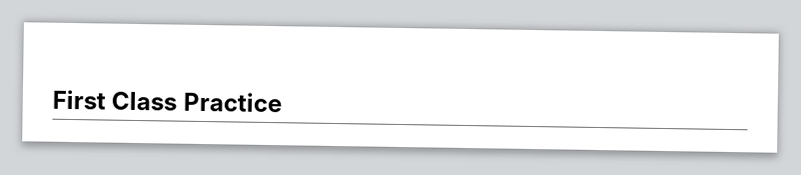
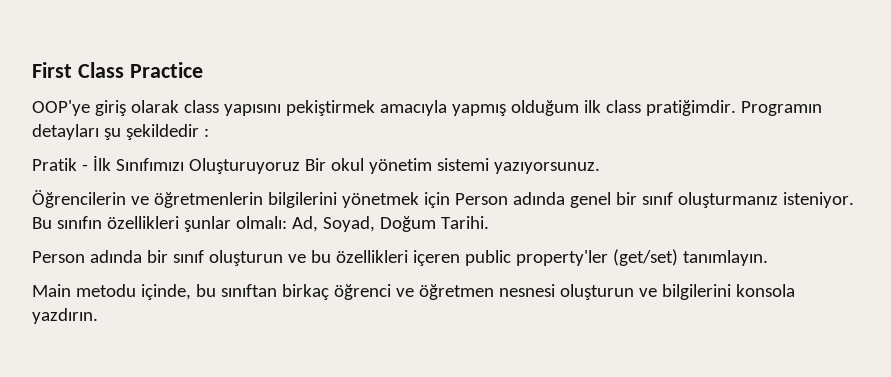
+ OOP'ye giriş olarak class yapısını pekiştirmek amacıyla yapmış olduğum ilk class pratiğimdir. Programın detayları şu şekildedir :
+ Pratik - İlk Sınıfımızı Oluşturuyoruz Bir okul yönetim sistemi yazıyorsunuz.
+ Öğrencilerin ve öğretmenlerin bilgilerini yönetmek için Person adında genel bir sınıf oluşturmanız isteniyor. Bu sınıfın özellikleri şunlar olmalı: Ad, Soyad, Doğum Tarihi.
+ Person adında bir sınıf oluşturun ve bu özellikleri içeren public property'ler (get/set) tanımlayın.
+ Main metodu içinde, bu sınıftan birkaç öğrenci ve öğretmen nesnesi oluşturun ve bilgilerini konsola yazdırın.

